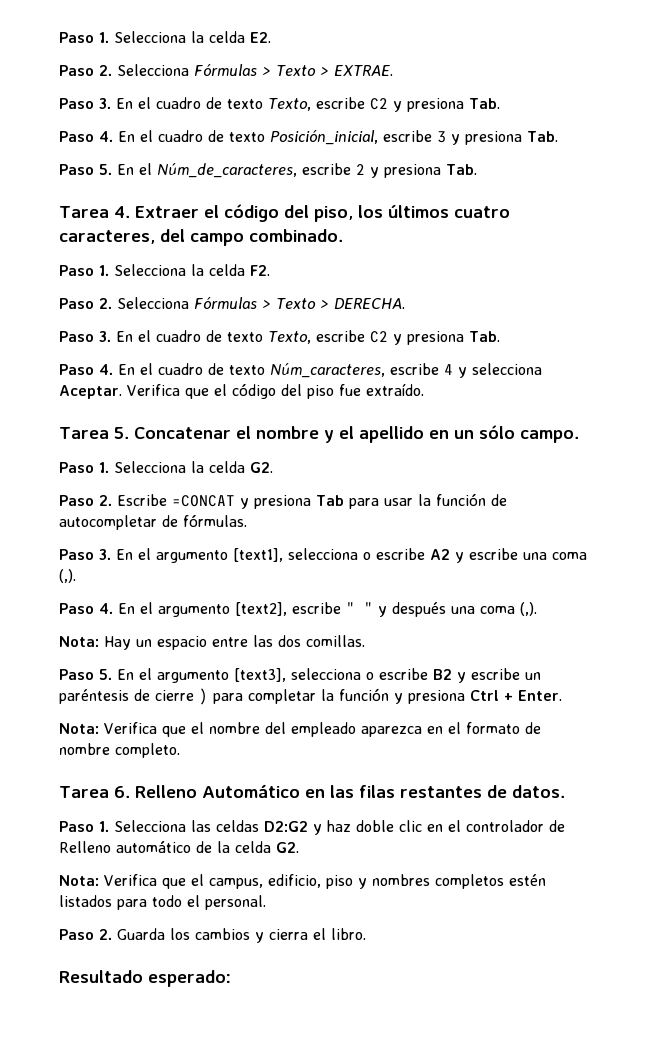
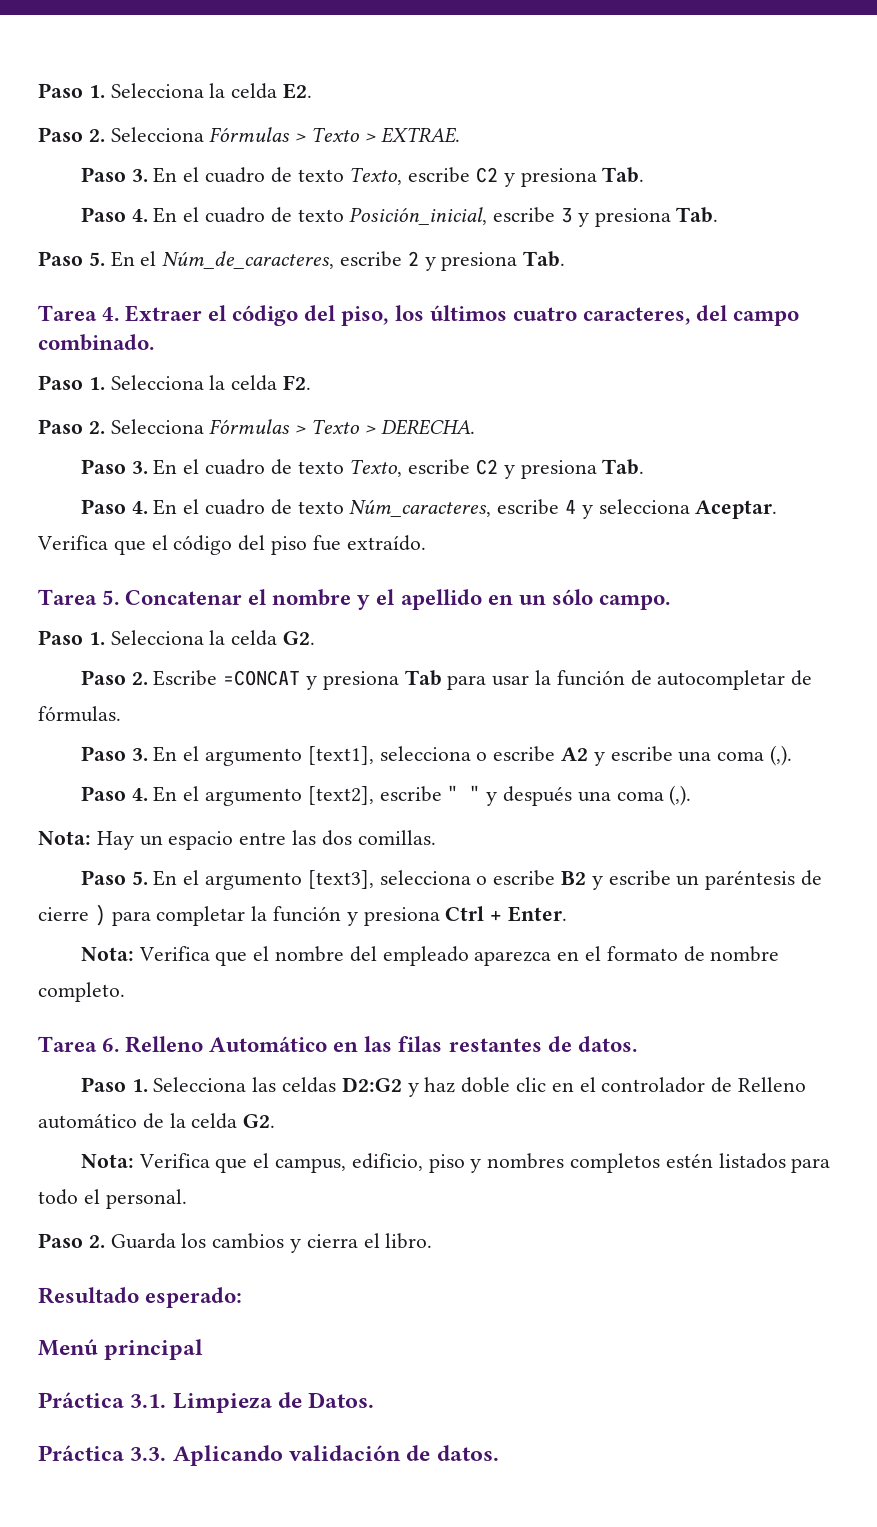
+ Menú principal
+ Práctica 3.1. Limpieza de Datos.
+ Práctica 3.3. Aplicando validación de datos.

